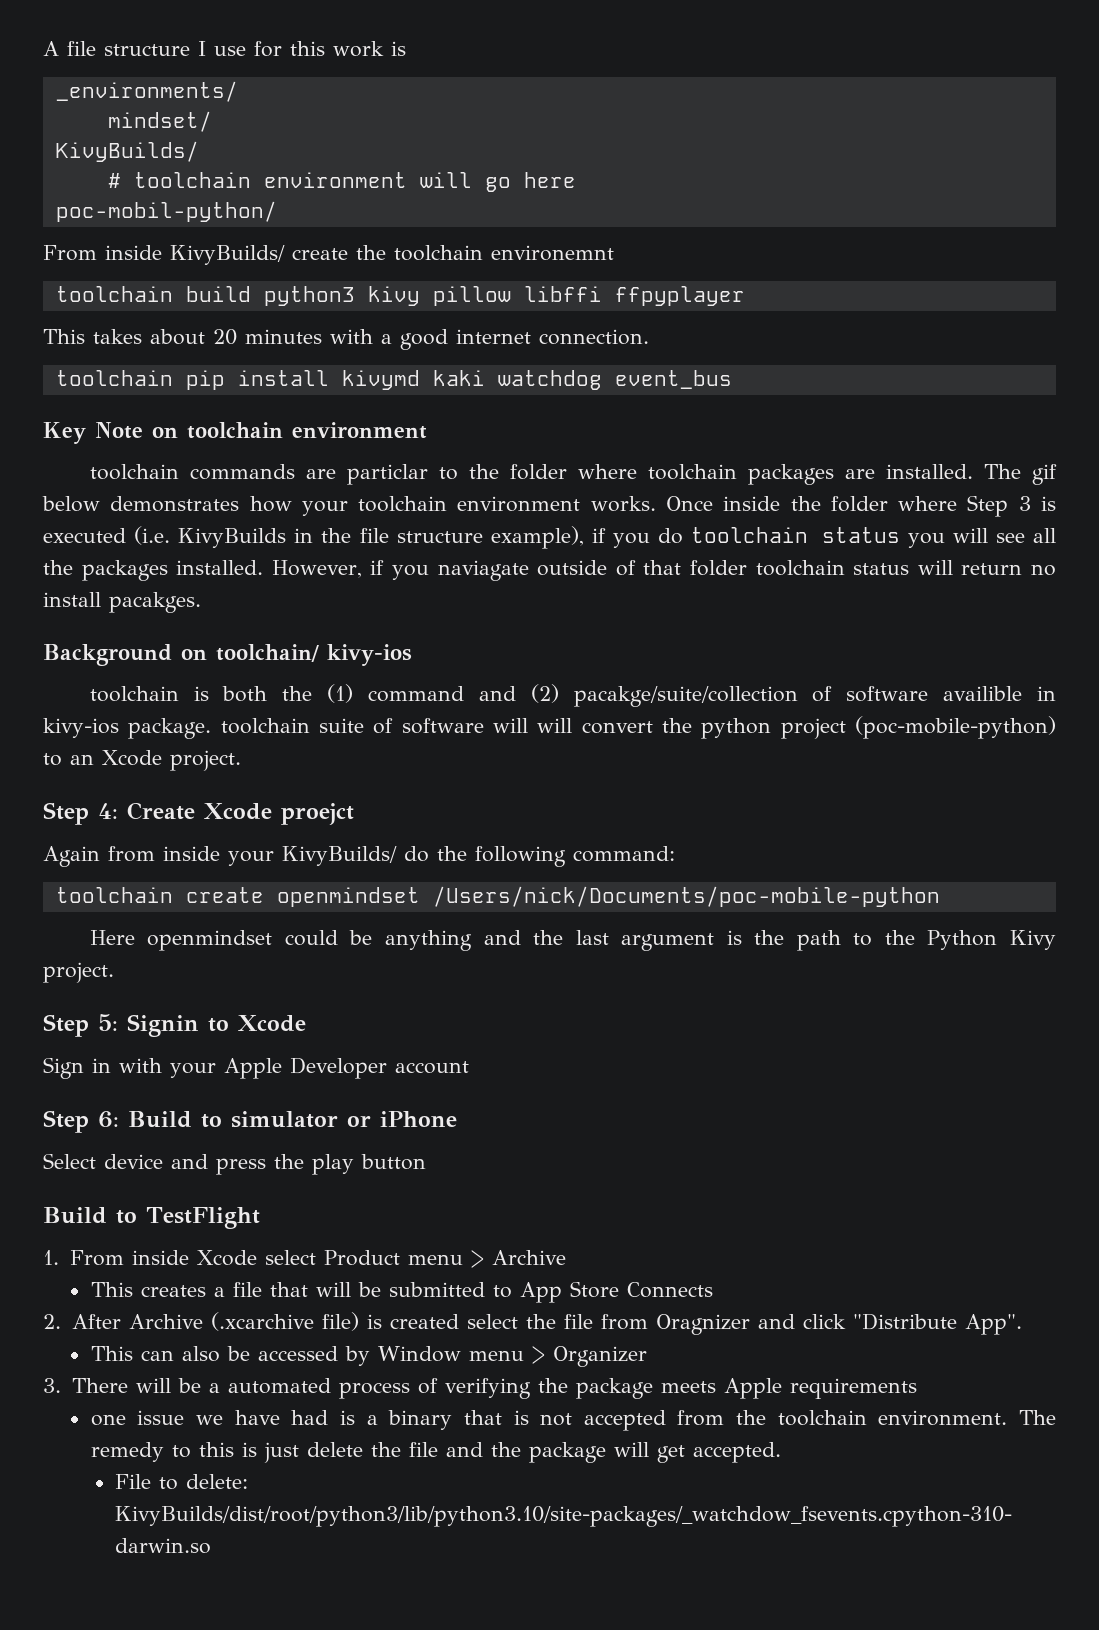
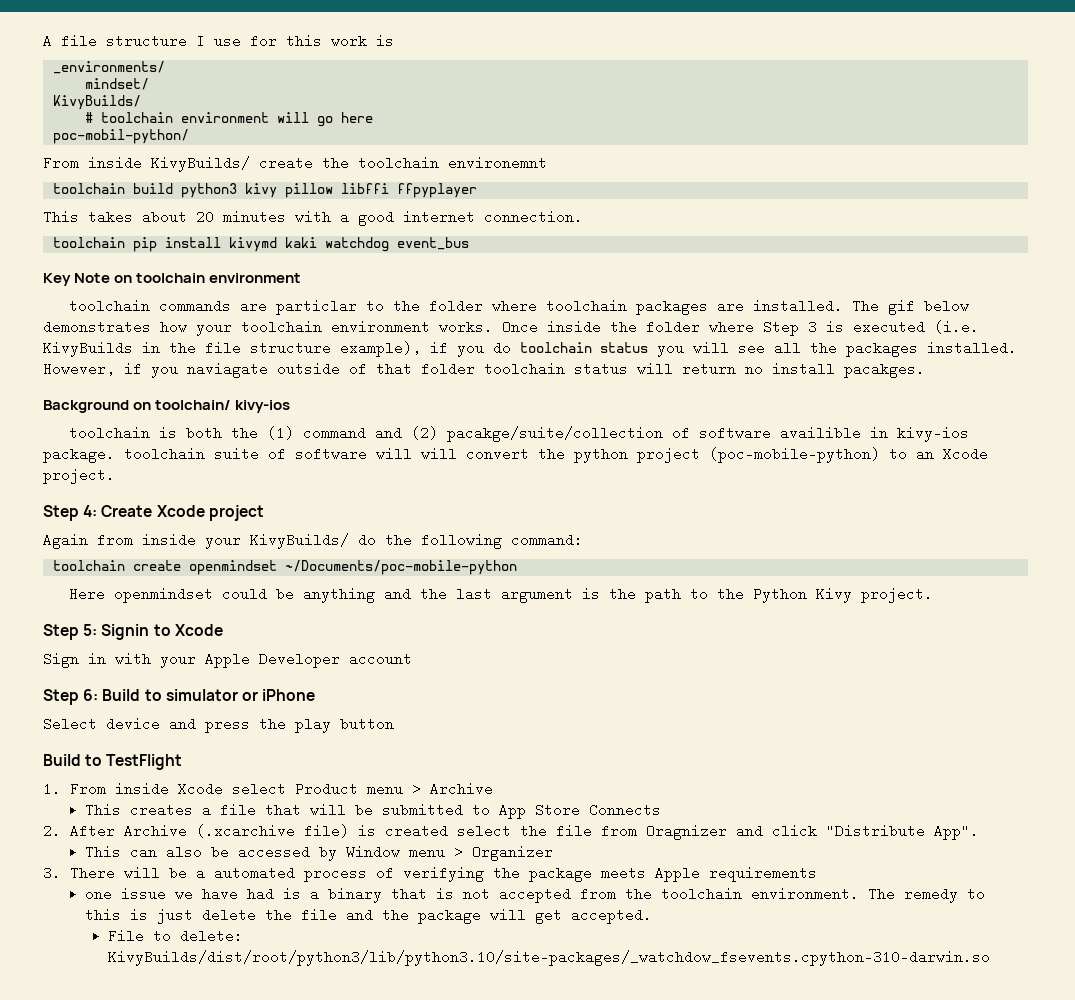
- Step 4: Create Xcode proejct
+ Step 4: Create Xcode project
- toolchain create openmindset /Users/nick/Documents/poc-mobile-python
+ toolchain create openmindset ~/Documents/poc-mobile-python

